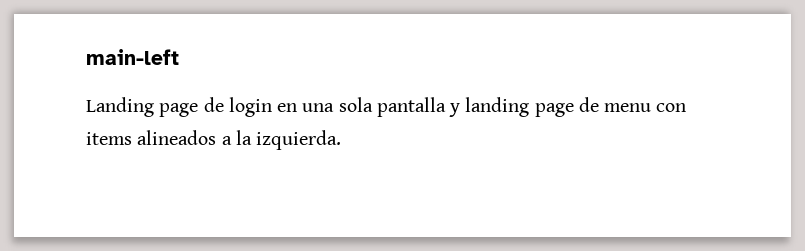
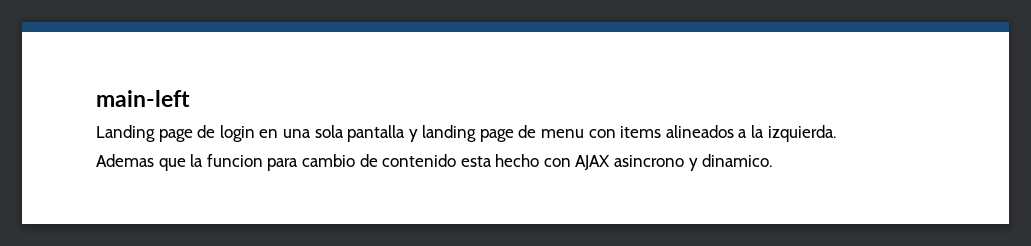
+ Ademas que la funcion para cambio de contenido esta hecho con AJAX asincrono y dinamico.

